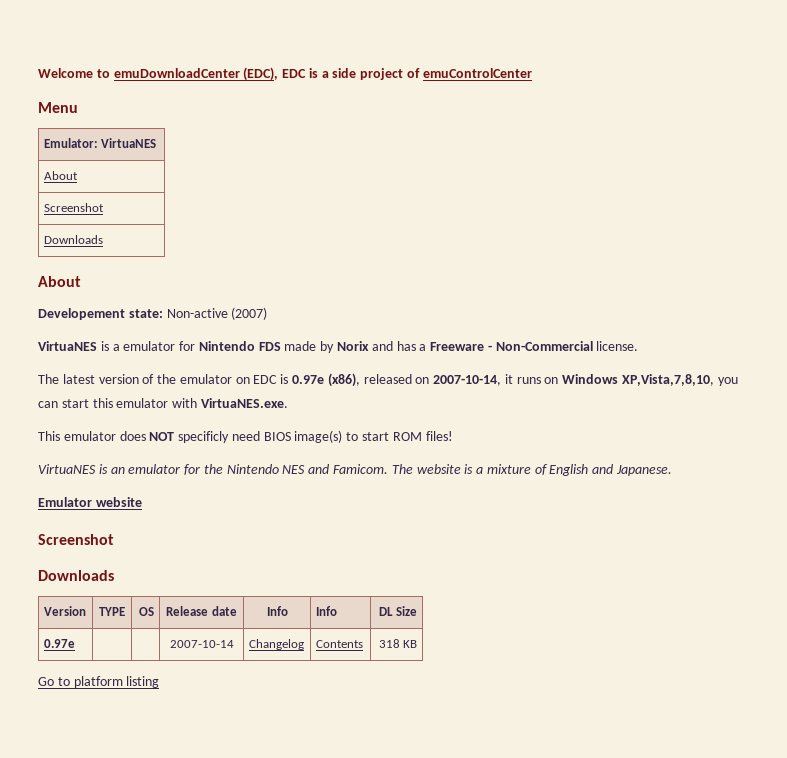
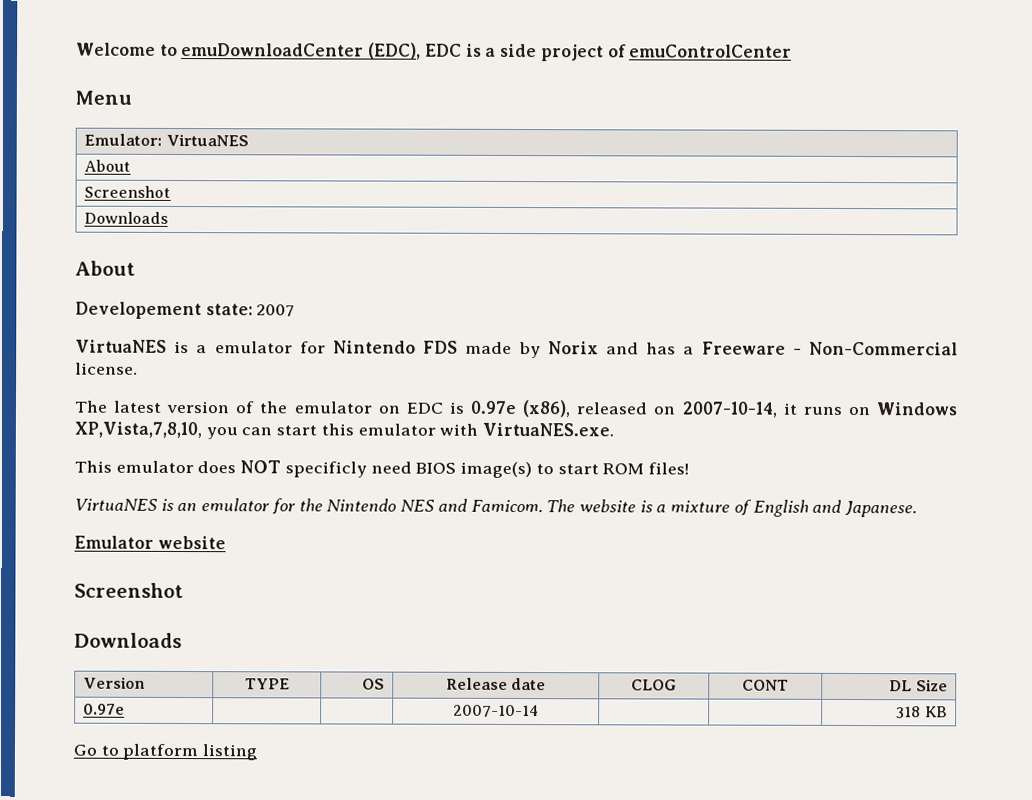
- Developement state: Non-active (2007)
+ Developement state: 2007
- Version | TYPE | OS | Release date | Info | Info | DL Size
+ Version | TYPE | OS | Release date | CLOG | CONT | DL Size
- 0.97e | | | 2007-10-14 | Changelog | Contents | 318 KB
+ 0.97e | | | 2007-10-14 | | | 318 KB

